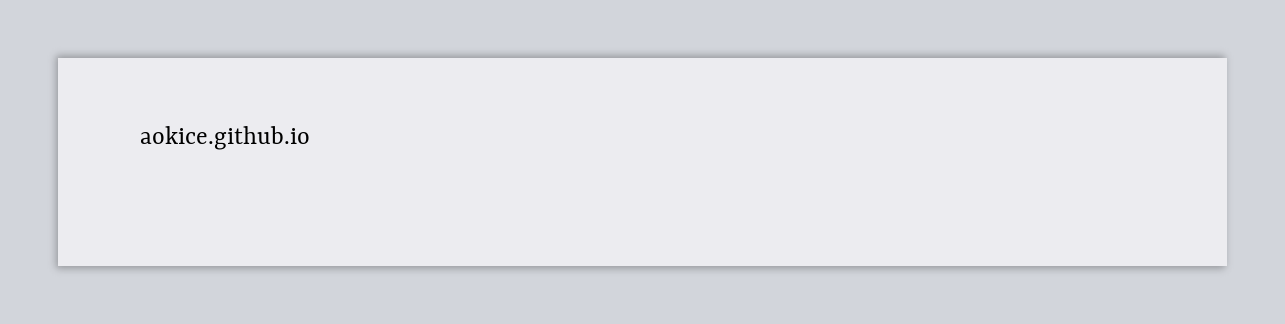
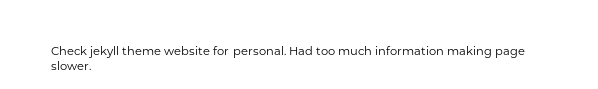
- aokice.github.io
+ Check jekyll theme website for personal. Had too much information making page slower.

